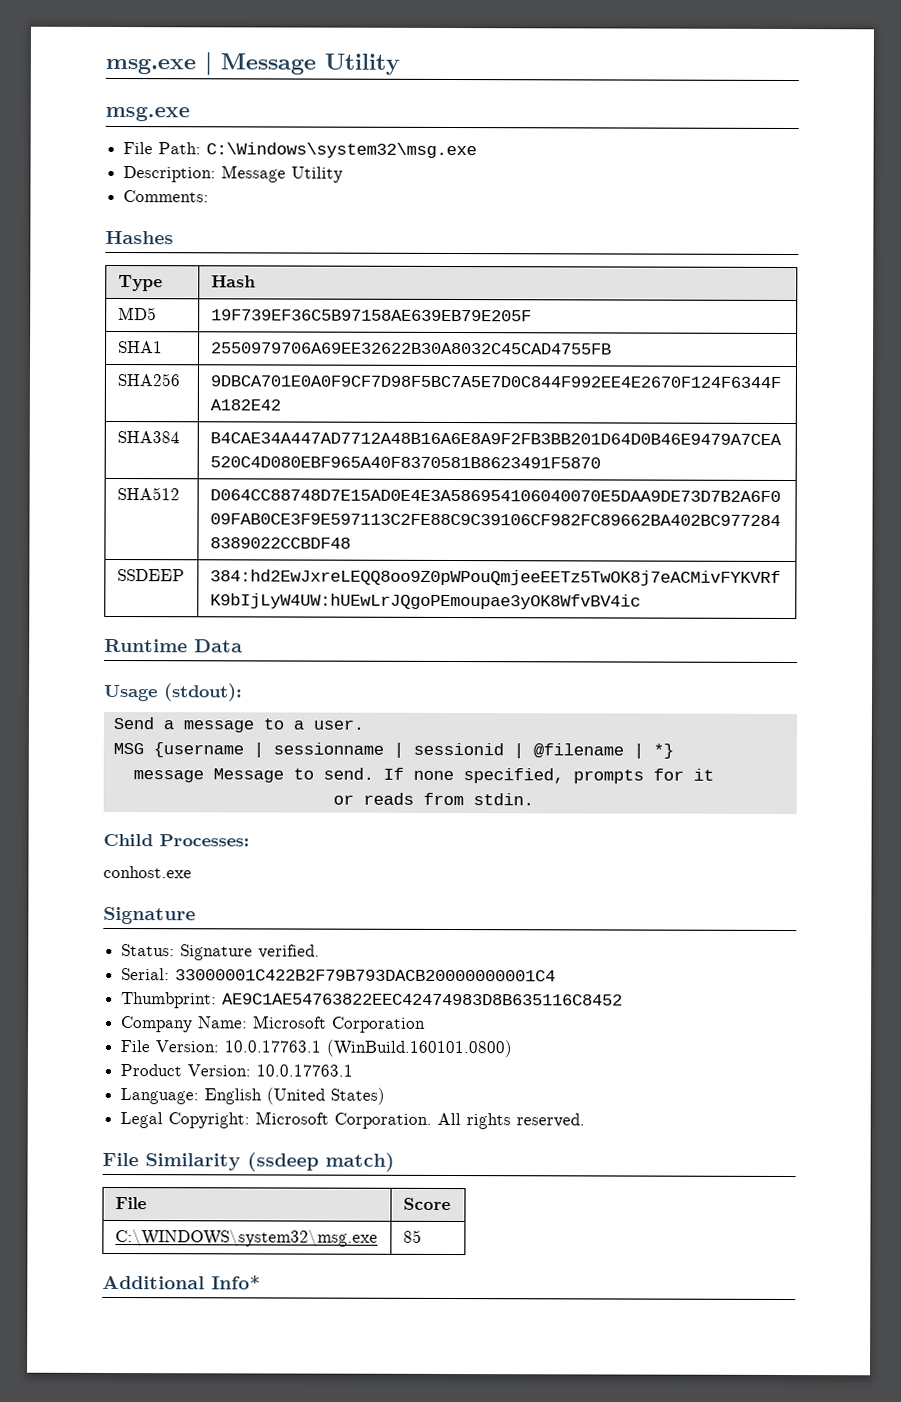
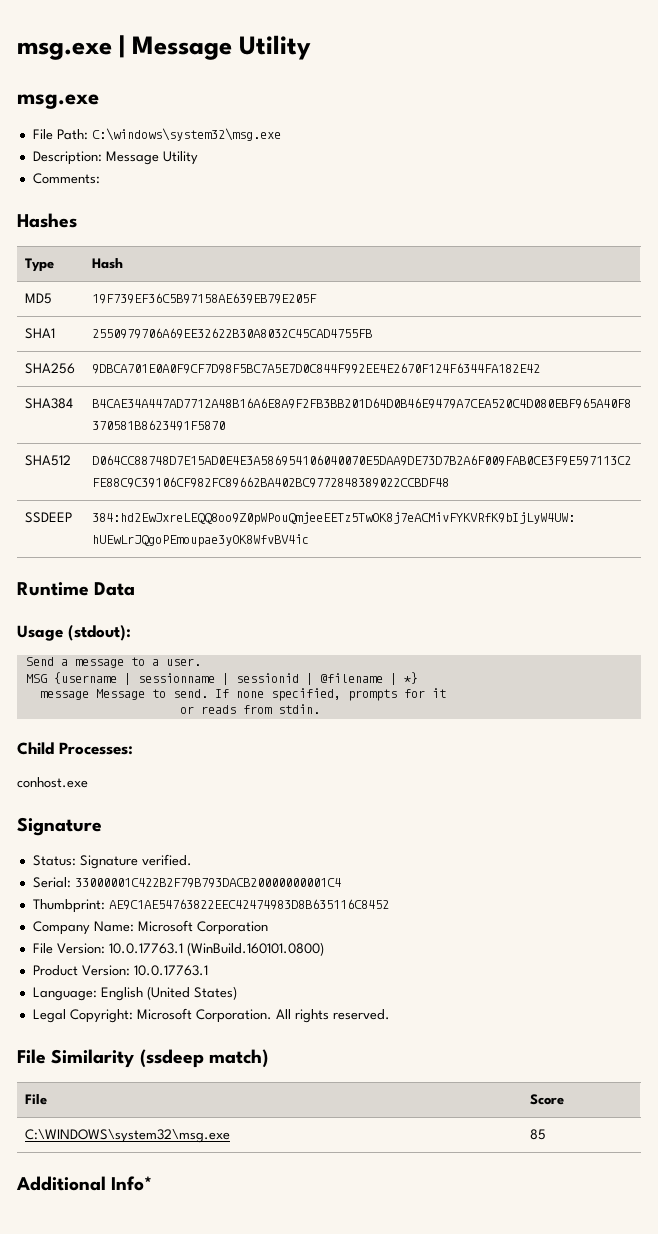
- File Path: C:\Windows\system32\msg.exe
+ File Path: C:\windows\system32\msg.exe

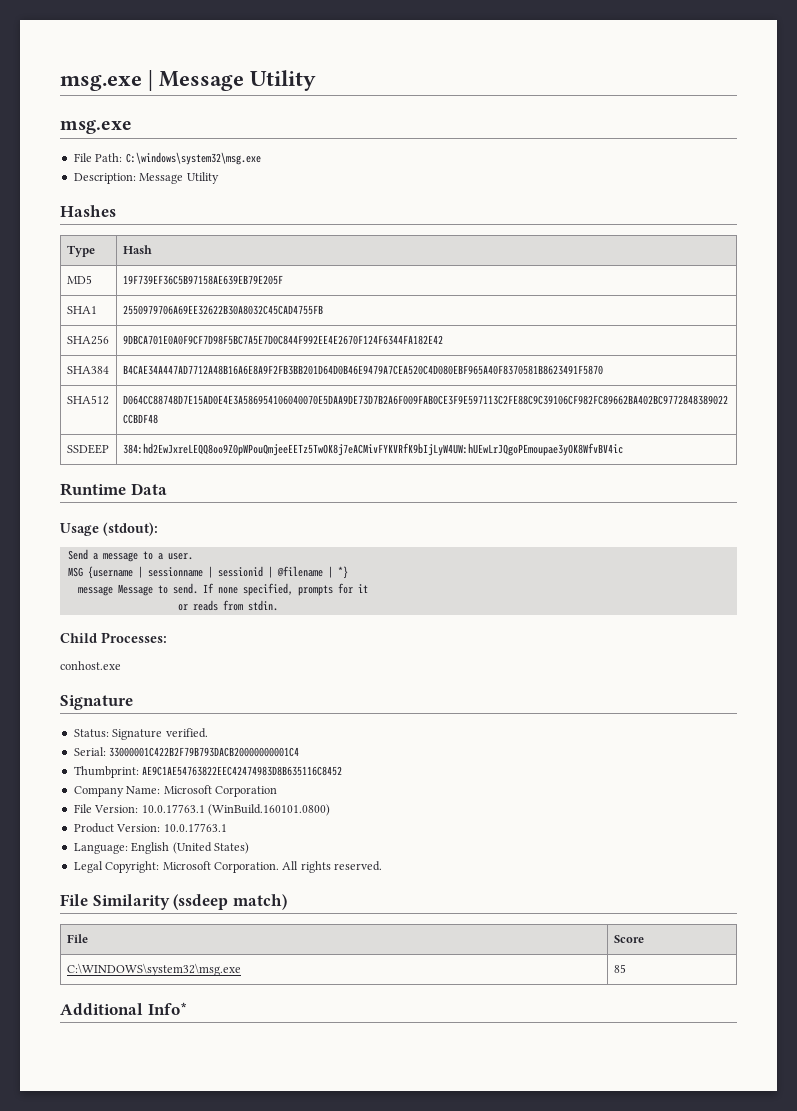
- Comments:

